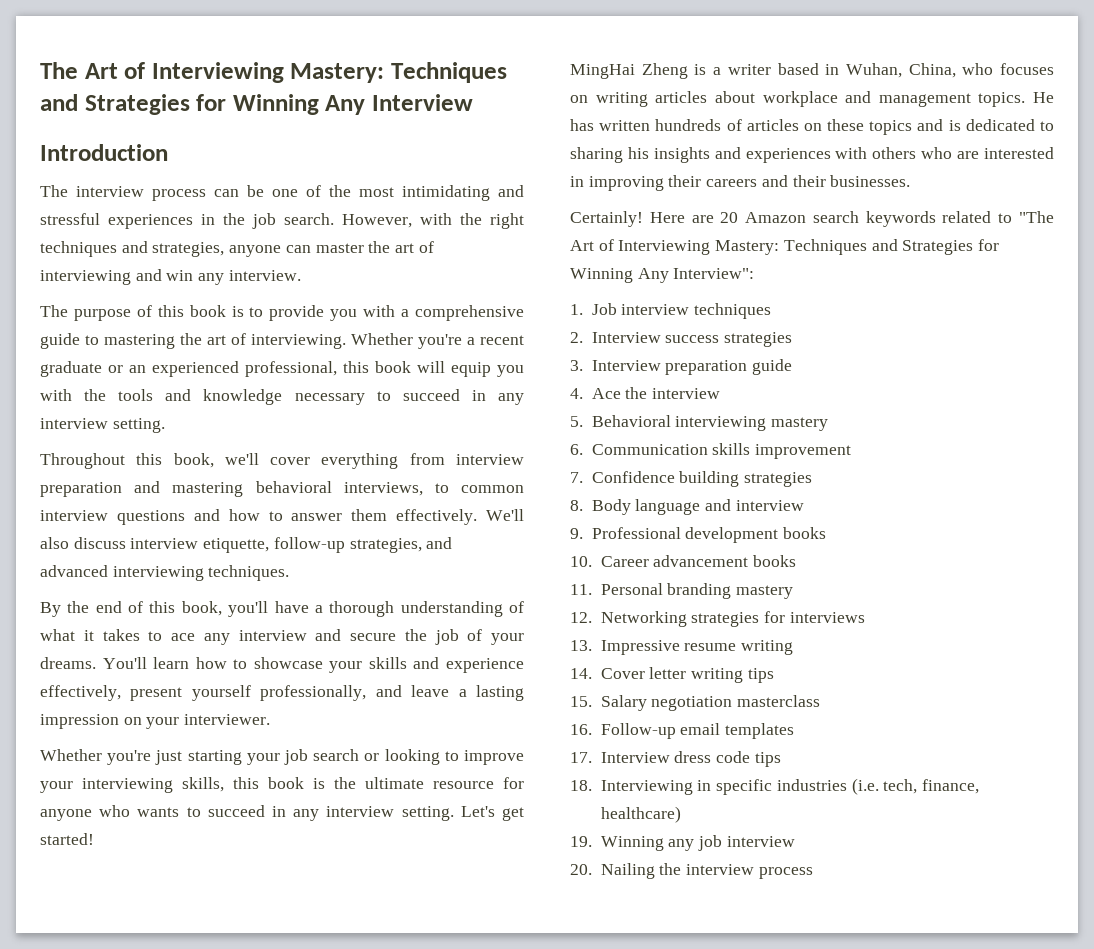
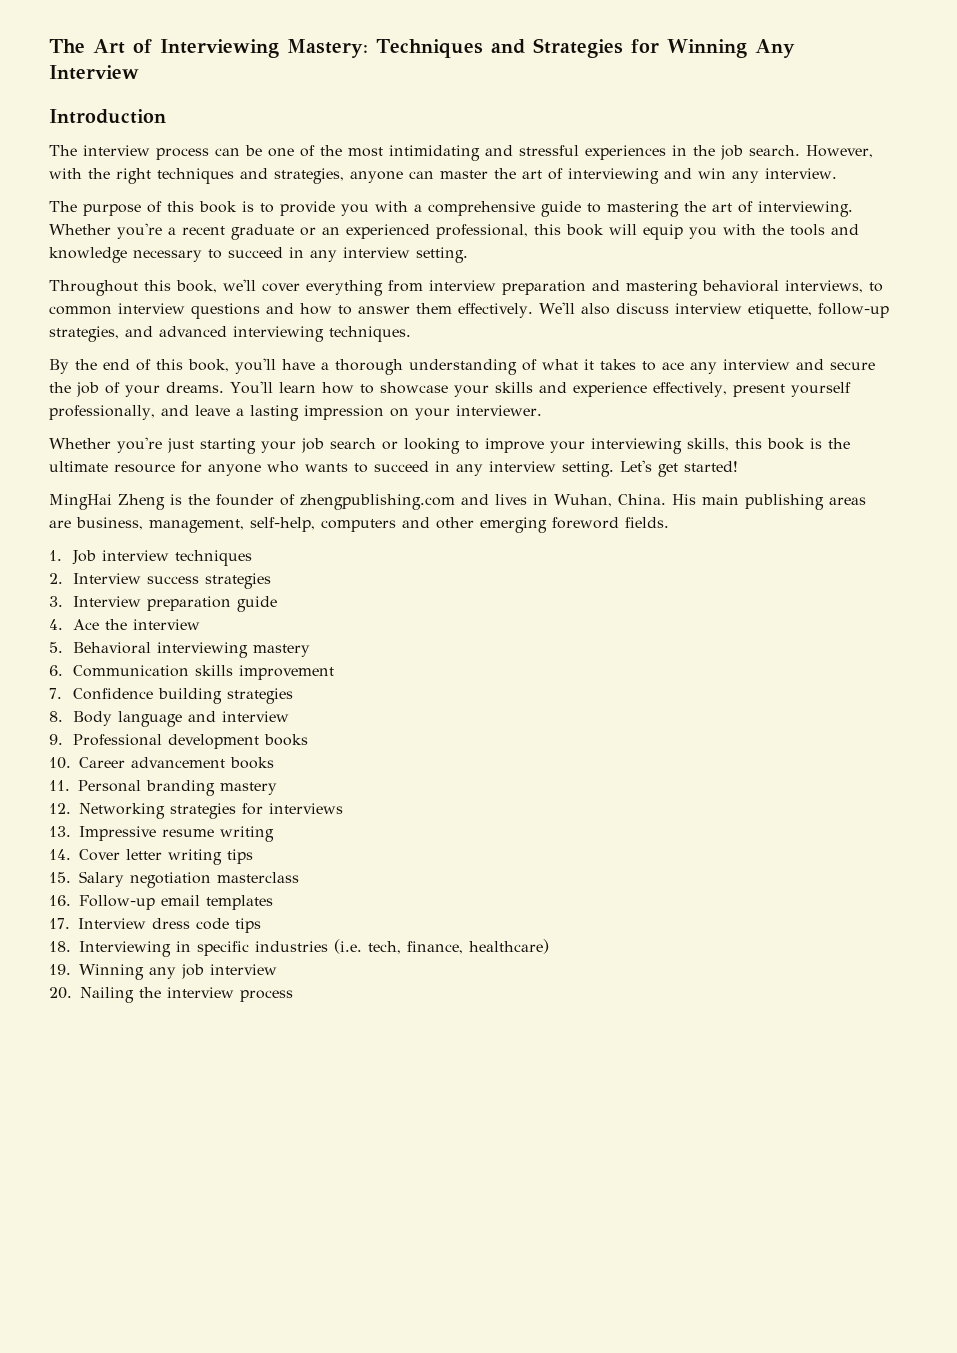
- MingHai Zheng is a writer based in Wuhan, China, who focuses on writing articles about workplace and management topics. He has written hundreds of articles on these topics and is dedicated to sharing his insights and experiences with others who are interested in improving their careers and their businesses.
- Certainly! Here are 20 Amazon search keywords related to "The Art of Interviewing Mastery: Techniques and Strategies for Winning Any Interview":
+ MingHai Zheng is the founder of zhengpublishing.com and lives in Wuhan, China. His main publishing areas are business, management, self-help, computers and other emerging foreword fields.

